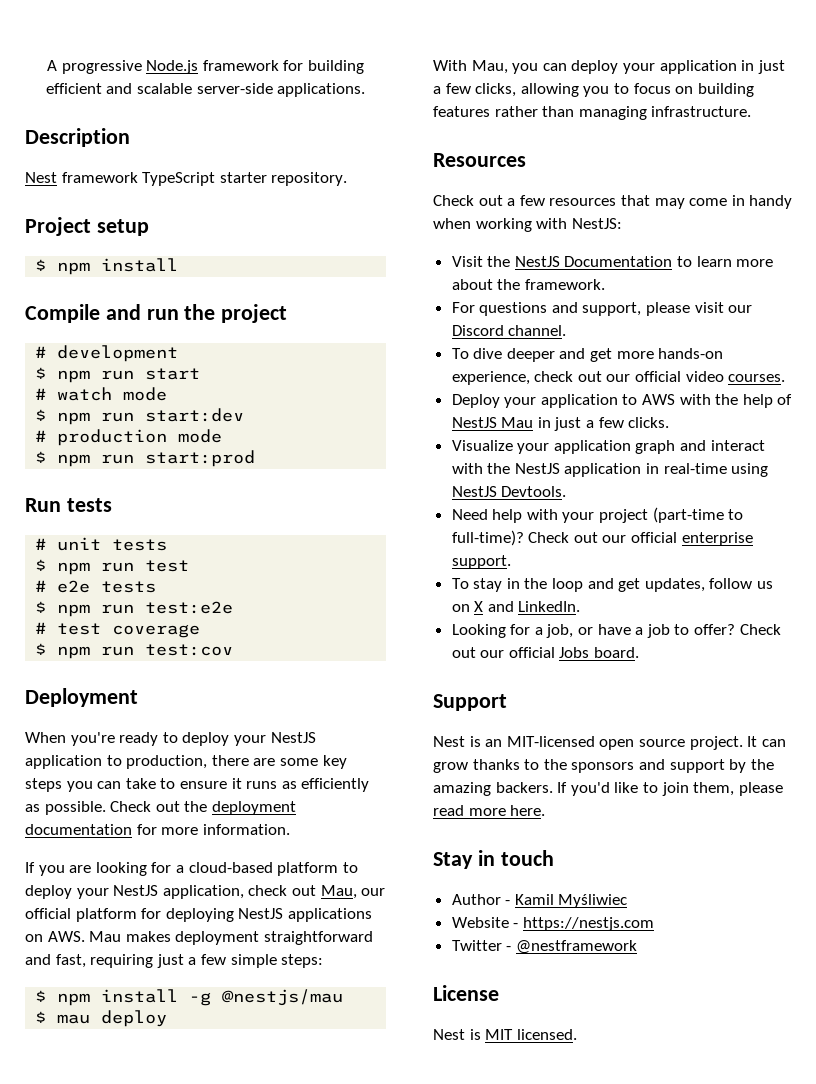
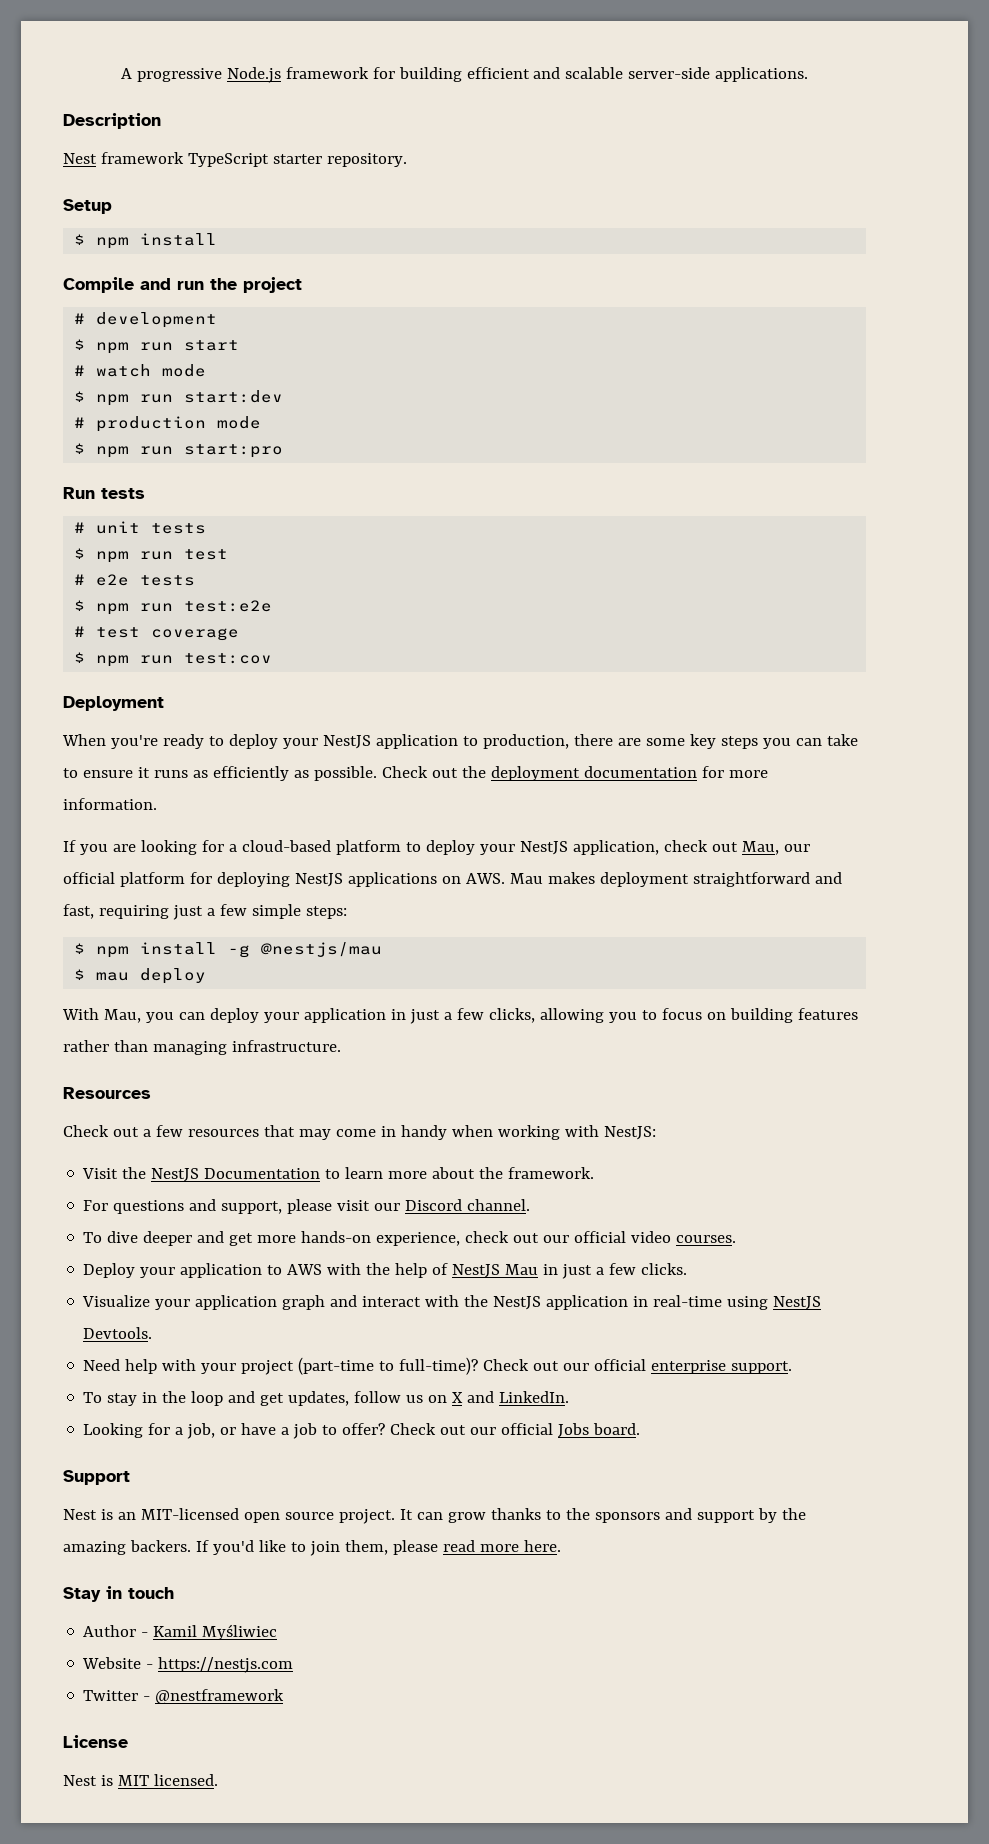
- Project setup
+ Setup
- $ npm run start:prod
+ $ npm run start:pro

